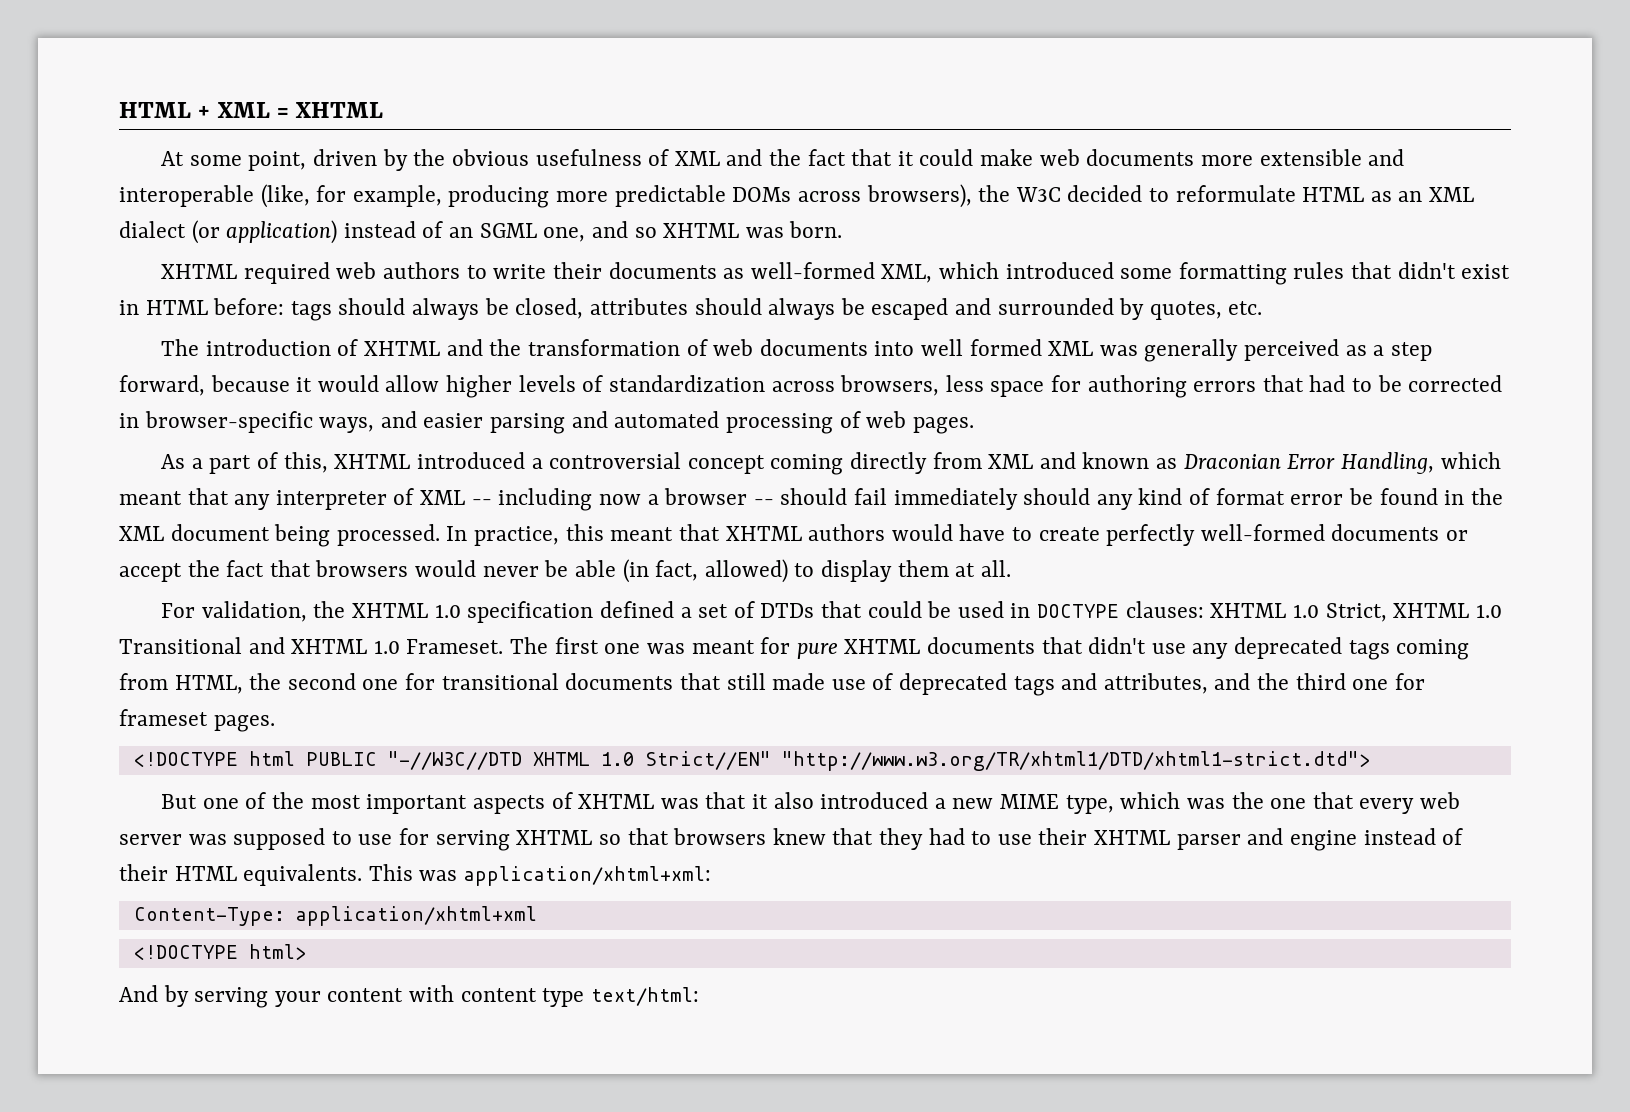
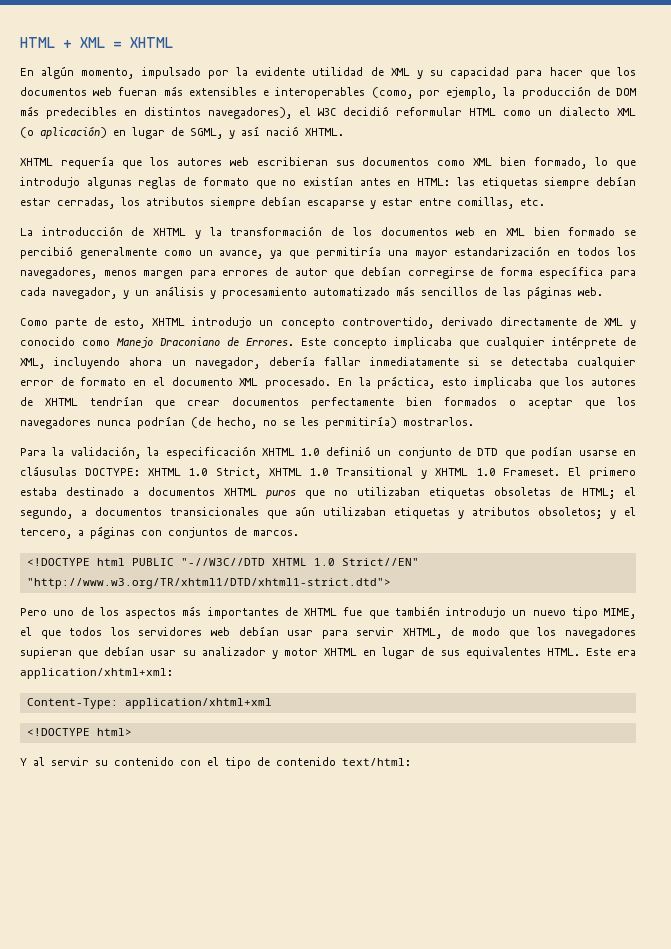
- At some point, driven by the obvious usefulness of XML and the fact that it could make web documents more extensible and interoperable (like, for example, producing more predictable DOMs across browsers), the W3C decided to reformulate HTML as an XML dialect (or application) instead of an SGML one, and so XHTML was born.
- XHTML required web authors to write their documents as well-formed XML, which introduced some formatting rules that didn't exist in HTML before: tags should always be closed, attributes should always be escaped and surrounded by quotes, etc.
- The introduction of XHTML and the transformation of web documents into well formed XML was generally perceived as a step forward, because it would allow higher levels of standardization across browsers, less space for authoring errors that had to be corrected in browser-specific ways, and easier parsing and automated processing of web pages.
- As a part of this, XHTML introduced a controversial concept coming directly from XML and known as Draconian Error Handling, which meant that any interpreter of XML -- including now a browser -- should fail immediately should any kind of format error be found in the XML document being processed. In practice, this meant that XHTML authors would have to create perfectly well-formed documents or accept the fact that browsers would never be able (in fact, allowed) to display them at all.
- For validation, the XHTML 1.0 specification defined a set of DTDs that could be used in DOCTYPE clauses: XHTML 1.0 Strict, XHTML 1.0 Transitional and XHTML 1.0 Frameset.
+ En algún momento, impulsado por la evidente utilidad de XML y su capacidad para hacer que los documentos web fueran más extensibles e interoperables (como, por ejemplo, la producción de DOM más predecibles en distintos navegadores), el W3C decidió reformular HTML como un dialecto XML (o aplicación) en lugar de SGML, y así nació XHTML.
+ XHTML requería que los autores web escribieran sus documentos como XML bien formado, lo que introdujo algunas reglas de formato que no existían antes en HTML: las etiquetas siempre debían estar cerradas, los atributos siempre debían escaparse y estar entre comillas, etc.
+ La introducción de XHTML y la transformación de los documentos web en XML bien formado se percibió generalmente como un avance, ya que permitiría una mayor estandarización en todos los navegadores, menos margen para errores de autor que debían corregirse de forma específica para cada navegador, y un análisis y procesamiento automatizado más sencillos de las páginas web.
+ Como parte de esto, XHTML introdujo un concepto controvertido, derivado directamente de XML y conocido como Manejo Draconiano de Errores. Este concepto implicaba que cualquier intérprete de XML, incluyendo ahora un navegador, debería fallar inmediatamente si se detectaba cualquier error de formato en el documento XML procesado. En la práctica, esto implicaba que los autores de XHTML tendrían que crear documentos perfectamente bien formados o aceptar que los navegadores nunca podrían (de hecho, no se les permitiría) mostrarlos.
+ Para la validación, la especificación XHTML 1.0 definió un conjunto de DTD que podían usarse en cláusulas DOCTYPE: XHTML 1.0 Strict, XHTML 1.0 Transitional y XHTML 1.0 Frameset.
- The first one was meant for pure XHTML documents that didn't use any deprecated tags coming from HTML, the second one for transitional documents that still made use of deprecated tags and attributes, and the third one for frameset pages.
+ El primero estaba destinado a documentos XHTML puros que no utilizaban etiquetas obsoletas de HTML; el segundo, a documentos transicionales que aún utilizaban etiquetas y atributos obsoletos; y el tercero, a páginas con conjuntos de marcos.
- But one of the most important aspects of XHTML was that it also introduced a new MIME type, which was the one that every web server was supposed to use for serving XHTML so that browsers knew that they had to use their XHTML parser and engine instead of their HTML equivalents. This was application/xhtml+xml:
+ Pero uno de los aspectos más importantes de XHTML fue que también introdujo un nuevo tipo MIME, el que todos los servidores web debían usar para servir XHTML, de modo que los navegadores supieran que debían usar su analizador y motor XHTML en lugar de sus equivalentes HTML. Este era application/xhtml+xml:
- And by serving your content with content type text/html:
+ Y al servir su contenido con el tipo de contenido text/html:

